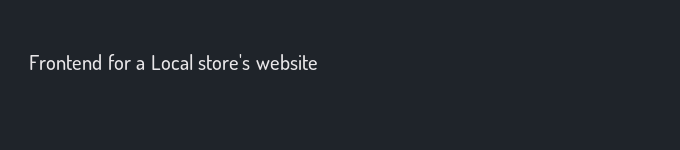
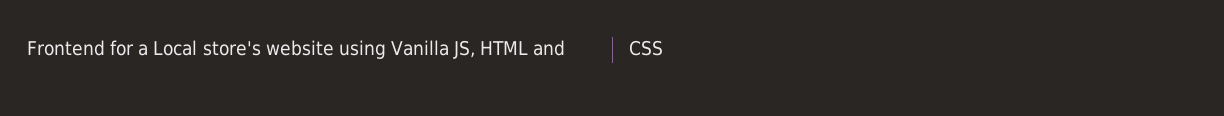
- Frontend for a Local store's website
+ Frontend for a Local store's website using Vanilla JS, HTML and CSS

